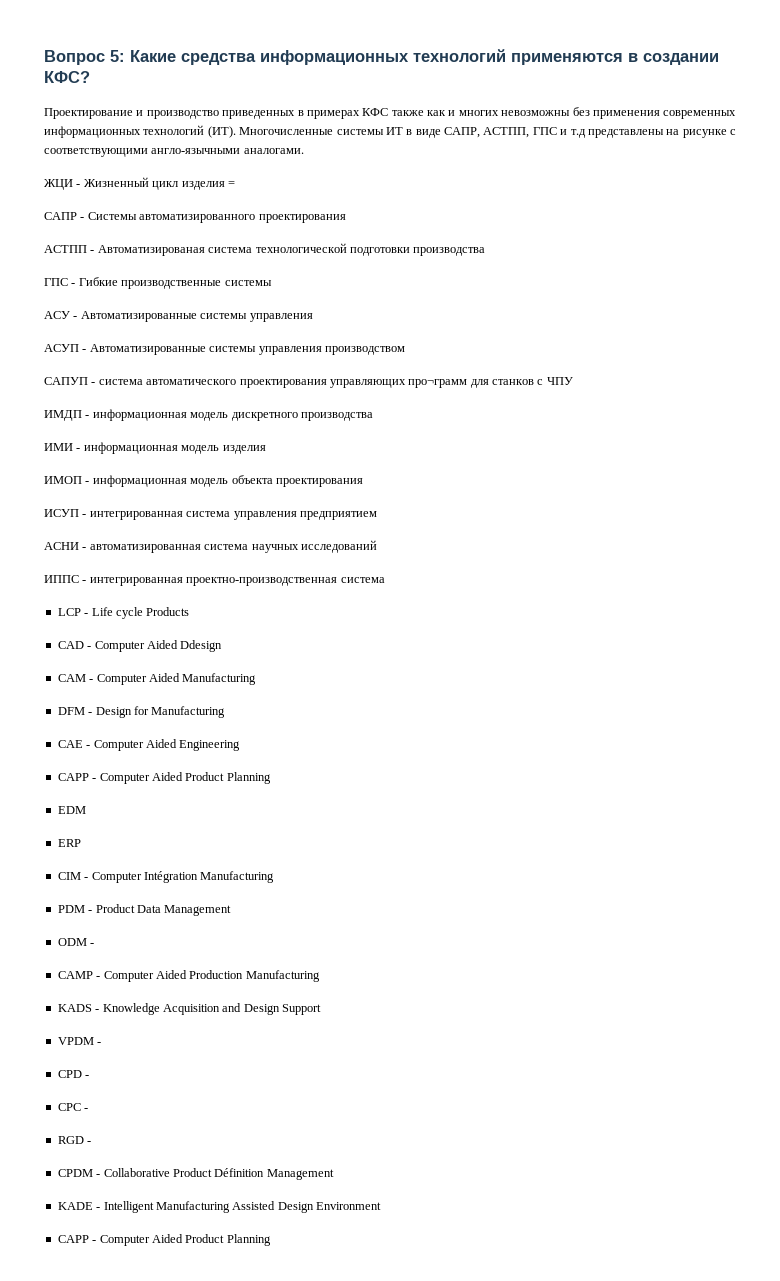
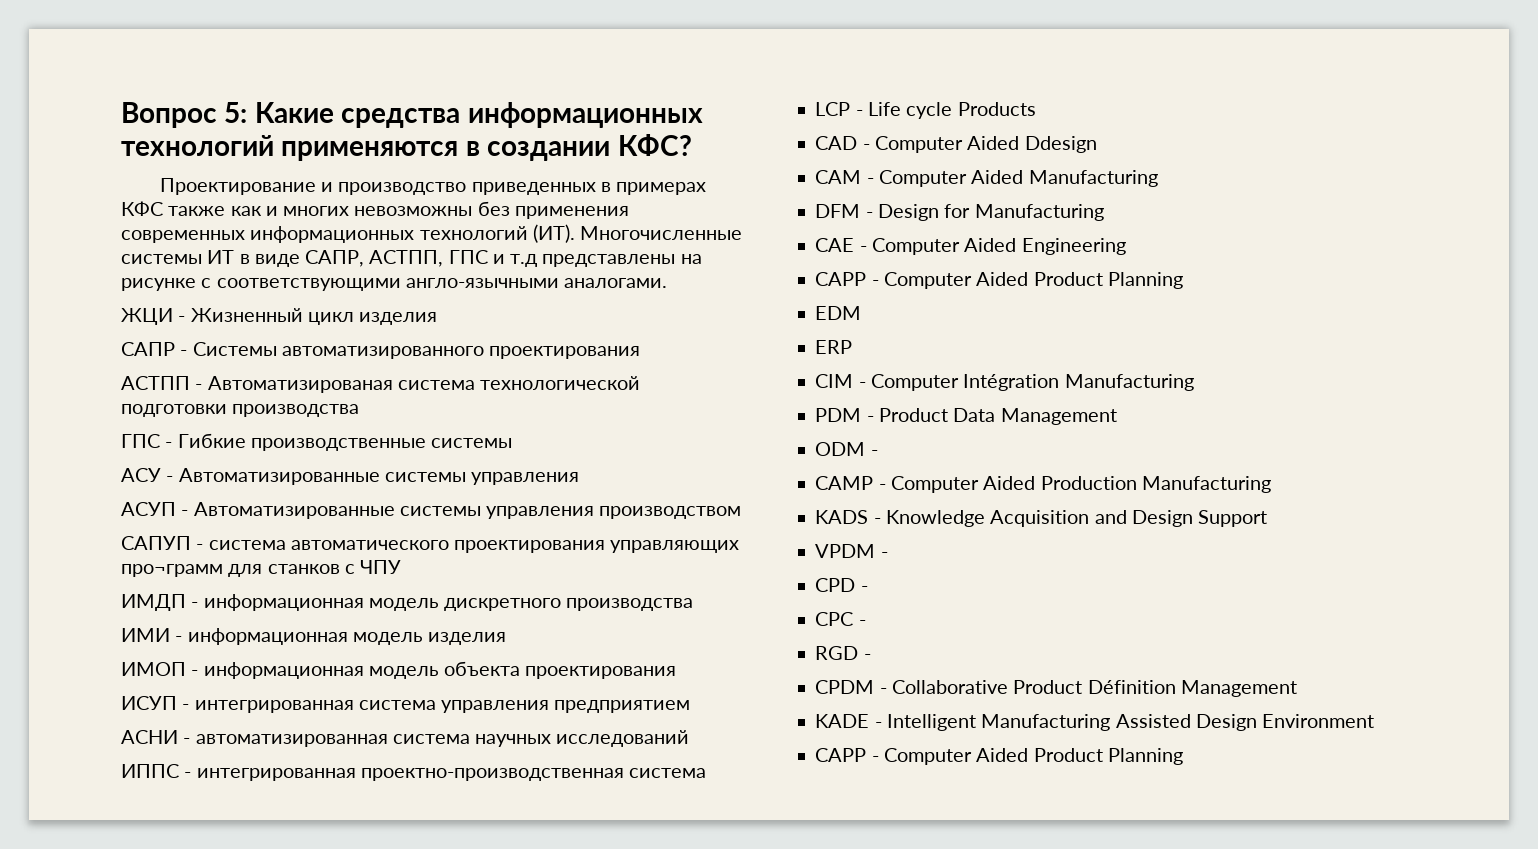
- ЖЦИ - Жизненный цикл изделия =
+ ЖЦИ - Жизненный цикл изделия

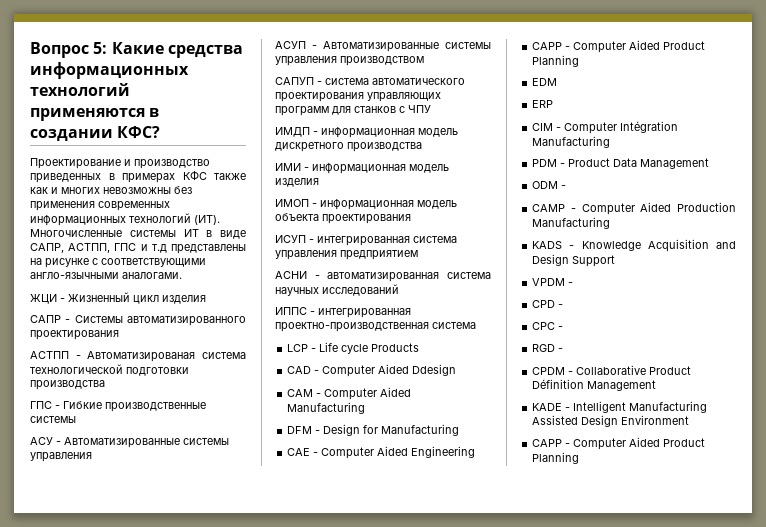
- САПУП - система автоматического проектирования управляющих про¬грамм для станков с ЧПУ
+ САПУП - система автоматического проектирования управляющих программ для станков с ЧПУ

